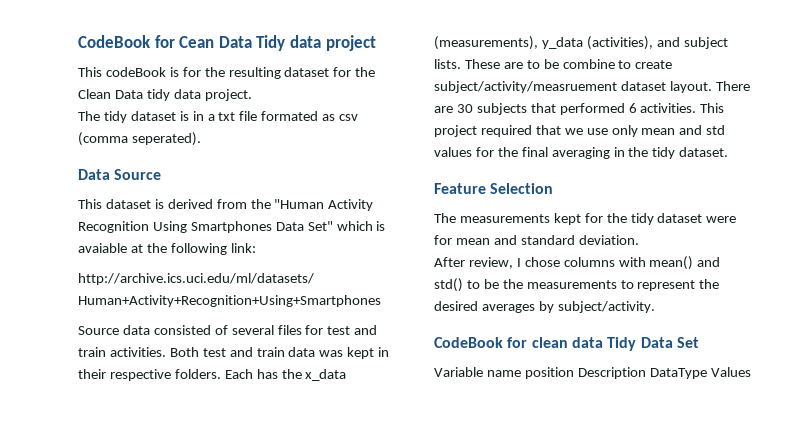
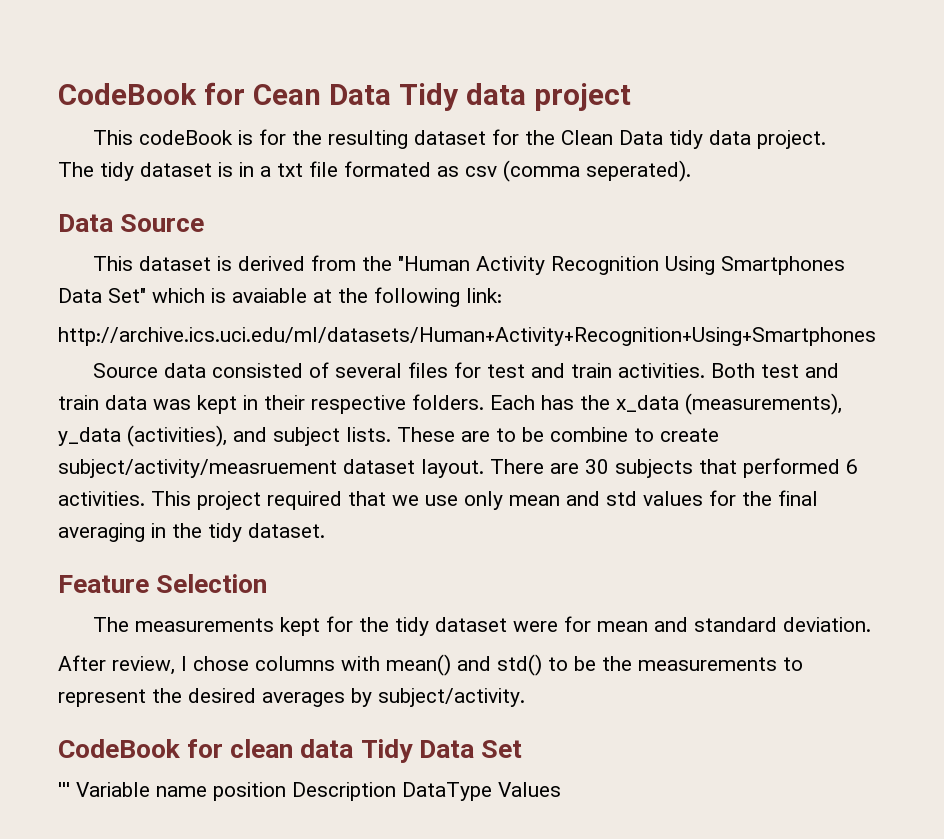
- Variable name position Description DataType Values
+ ''' Variable name position Description DataType Values

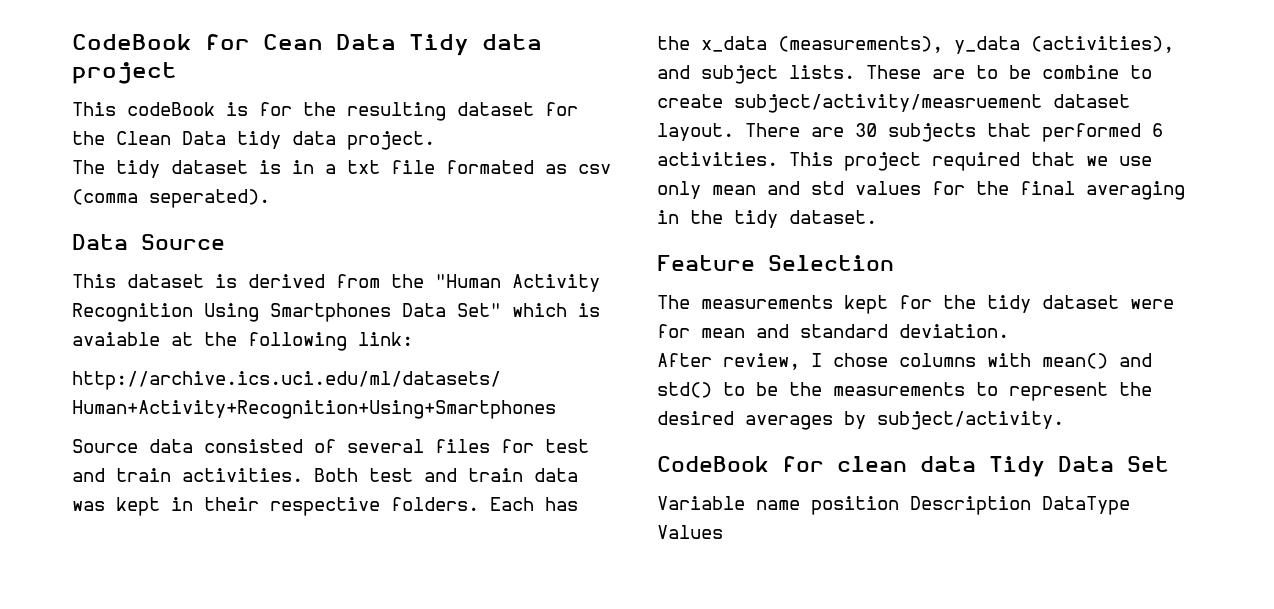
- ''' Variable name position Description DataType Values
+ Variable name position Description DataType Values

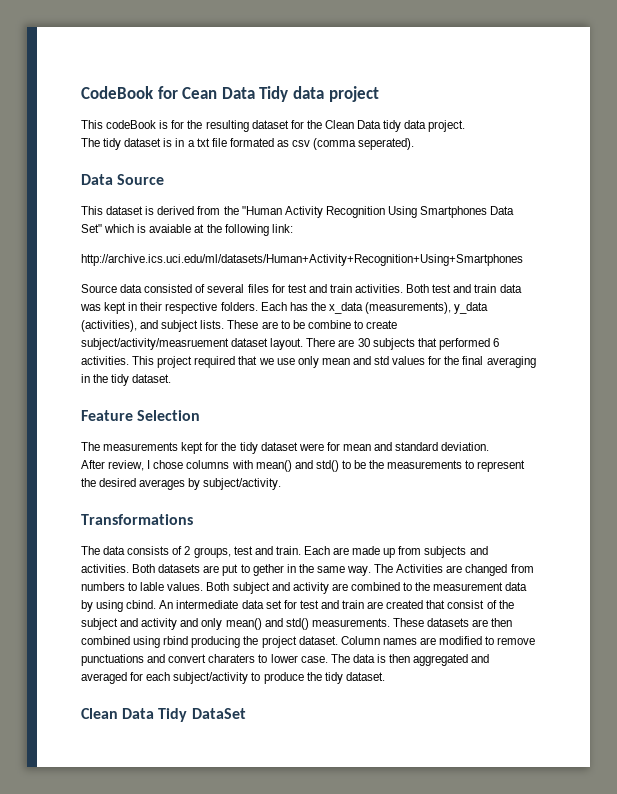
- CodeBook for clean data Tidy Data Set
- Variable name position Description DataType Values
+ Transformations
+ The data consists of 2 groups, test and train. Each are made up from subjects and activities. Both datasets are put to gether in the same way. The Activities are changed from numbers to lable values. Both subject and activity are combined to the measurement data by using cbind. An intermediate data set for test and train are created that consist of the subject and activity and only mean() and std() measurements. These datasets are then combined using rbind producing the project dataset. Column names are modified to remove punctuations and convert charaters to lower case. The data is then aggregated and averaged for each subject/activity to produce the tidy dataset.
+ Clean Data Tidy DataSet

